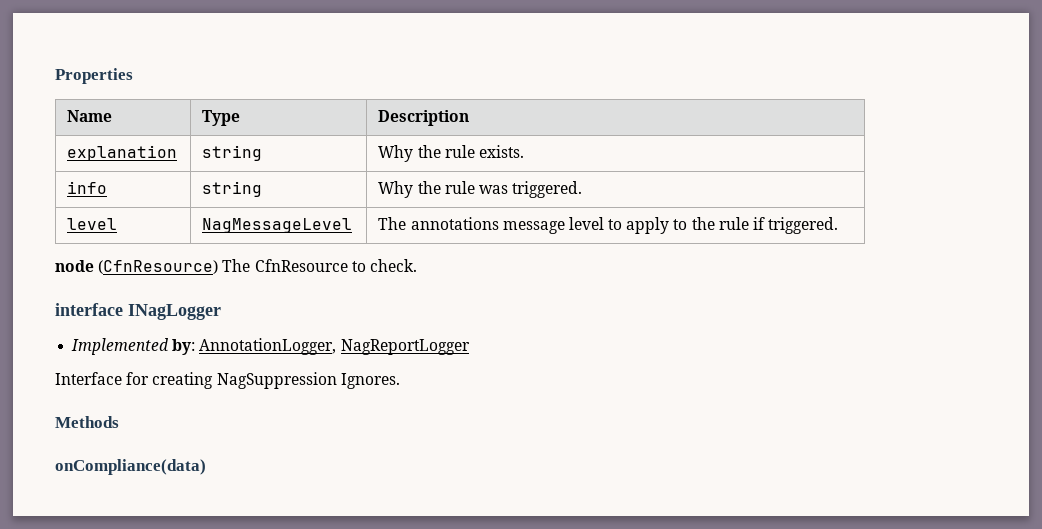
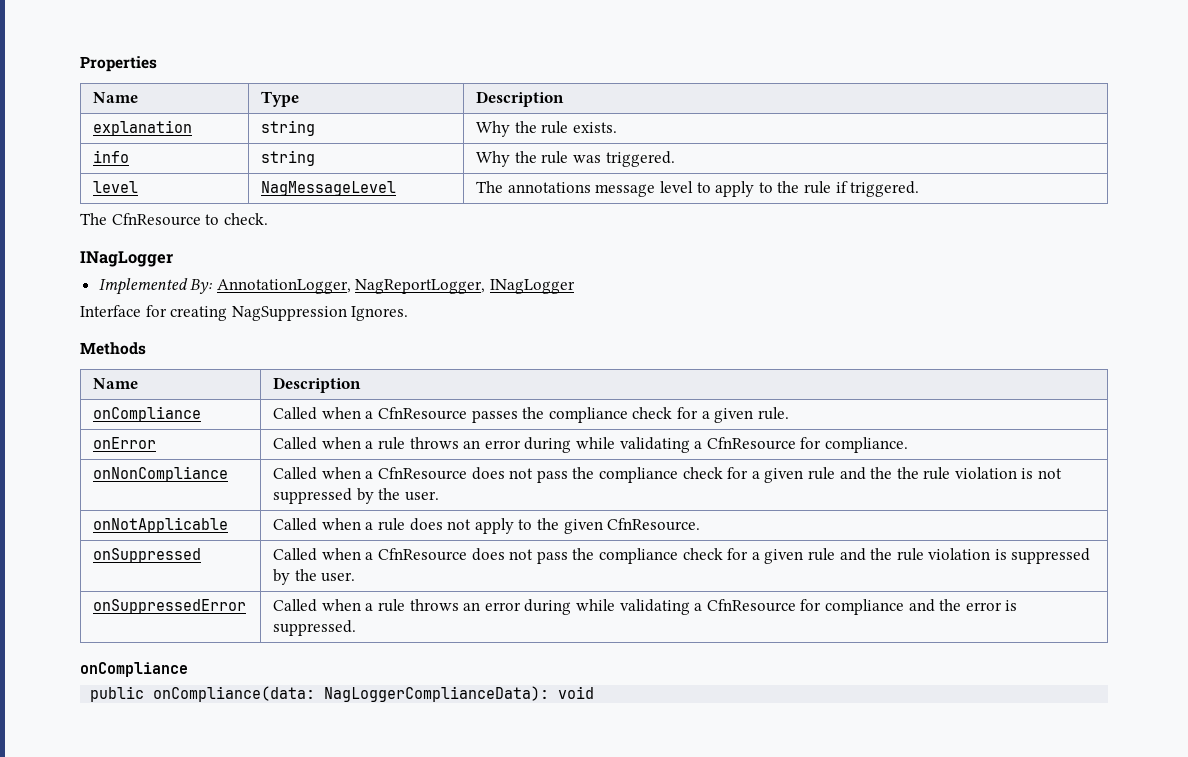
- node (CfnResource) The CfnResource to check.
- interface INagLogger
+ The CfnResource to check.
+ INagLogger
- Implemented by: AnnotationLogger, NagReportLogger
+ Implemented By: AnnotationLogger, NagReportLogger, INagLogger
- onCompliance(data)
+ Name | Description
+ onCompliance | Called when a CfnResource passes the compliance check for a given rule.
+ onError | Called when a rule throws an error during while validating a CfnResource for compliance.
+ onNonCompliance | Called when a CfnResource does not pass the compliance check for a given rule and the the rule violation is not suppressed by the user.
+ onNotApplicable | Called when a rule does not apply to the given CfnResource.
+ onSuppressed | Called when a CfnResource does not pass the compliance check for a given rule and the rule violation is suppressed by the user.
+ onSuppressedError | Called when a rule throws an error during while validating a CfnResource for compliance and the error is suppressed.
+ onCompliance
+ public onCompliance(data: NagLoggerComplianceData): void

